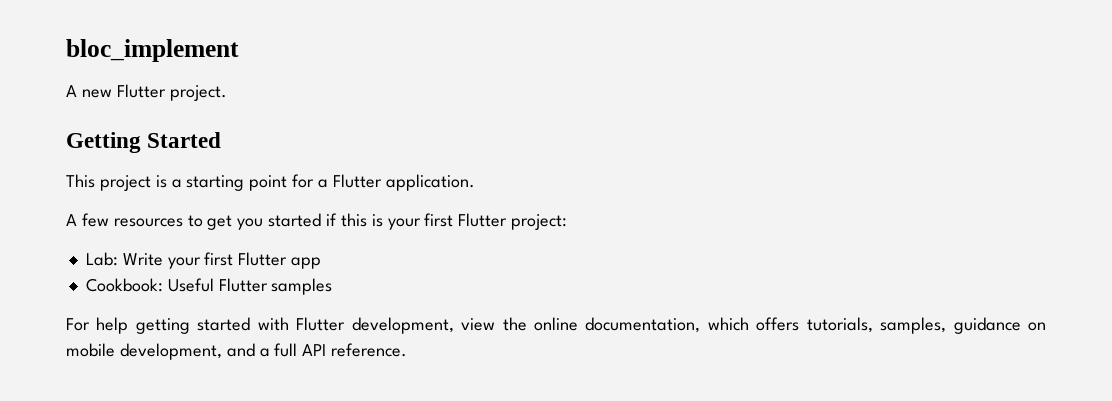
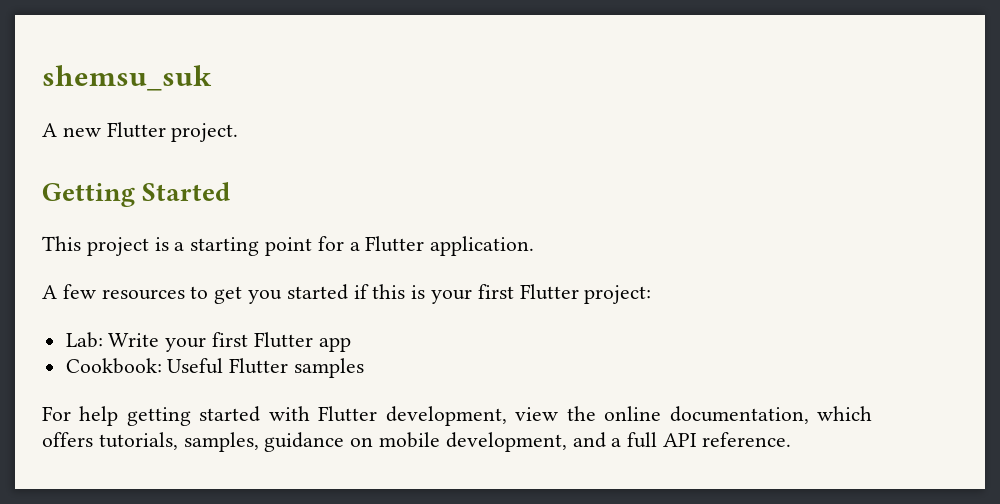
- bloc_implement
+ shemsu_suk

